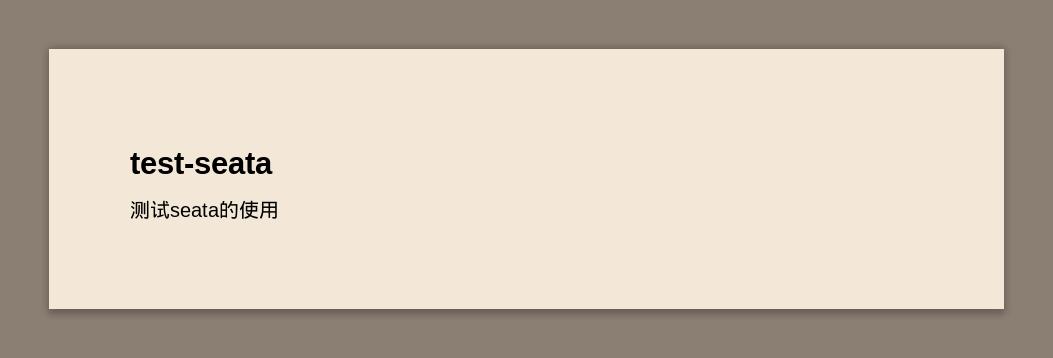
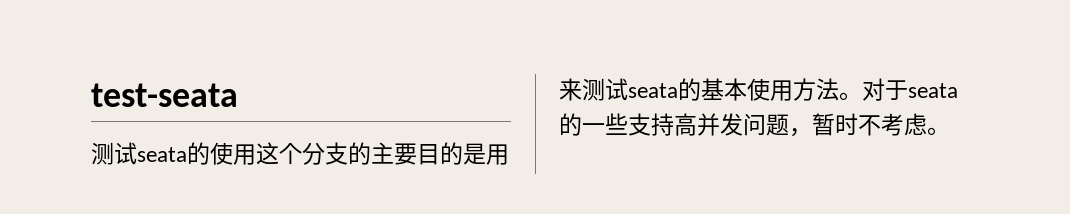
- 测试seata的使用
+ 测试seata的使用这个分支的主要目的是用来测试seata的基本使用方法。对于seata的一些支持高并发问题，暂时不考虑。

